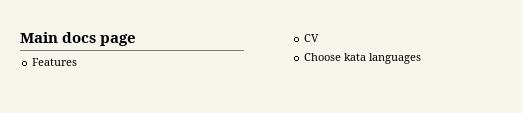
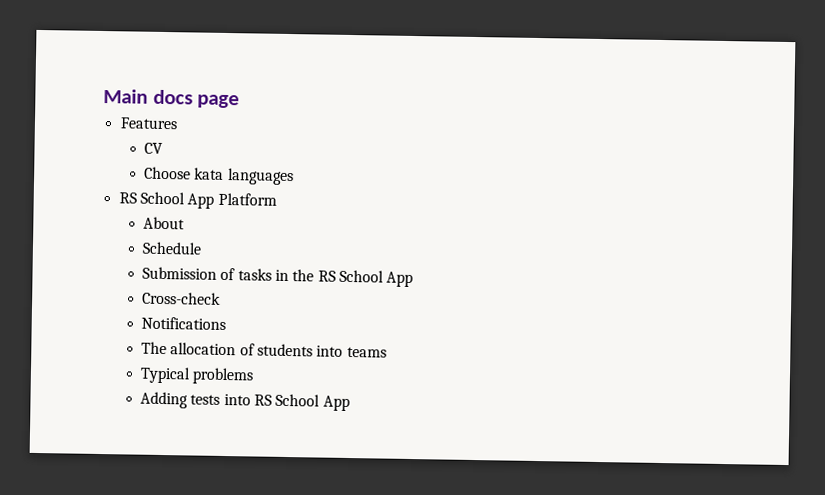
+ RS School App Platform
+ About
+ Schedule
+ Submission of tasks in the RS School App
+ Cross-check
+ Notifications
+ The allocation of students into teams
+ Typical problems
+ Adding tests into RS School App

